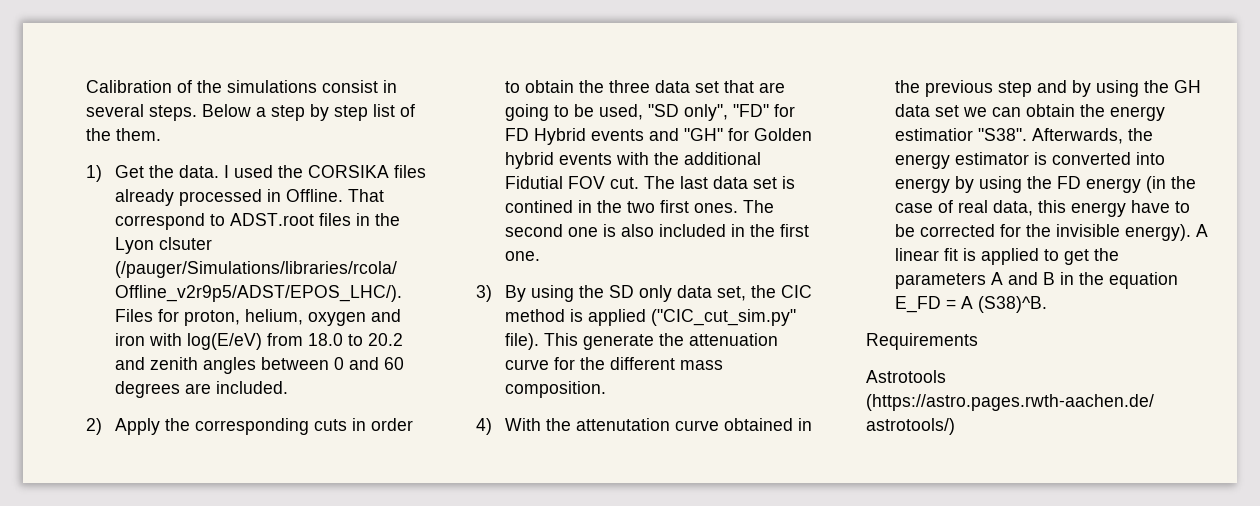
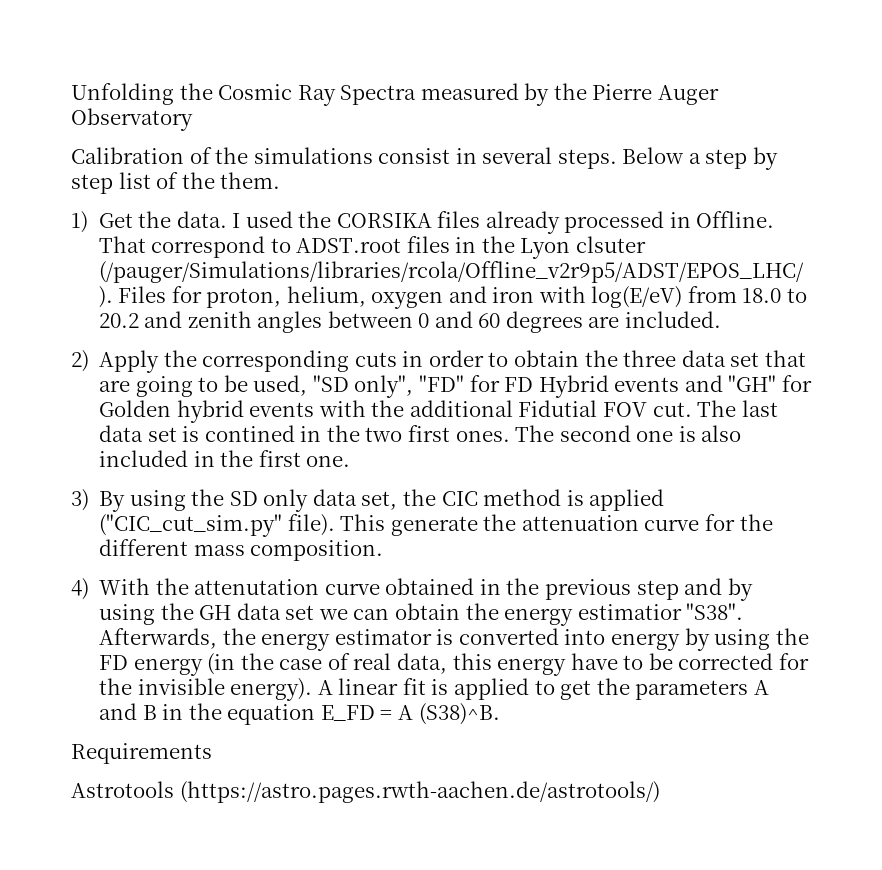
+ Unfolding the Cosmic Ray Spectra measured by the Pierre Auger Observatory

